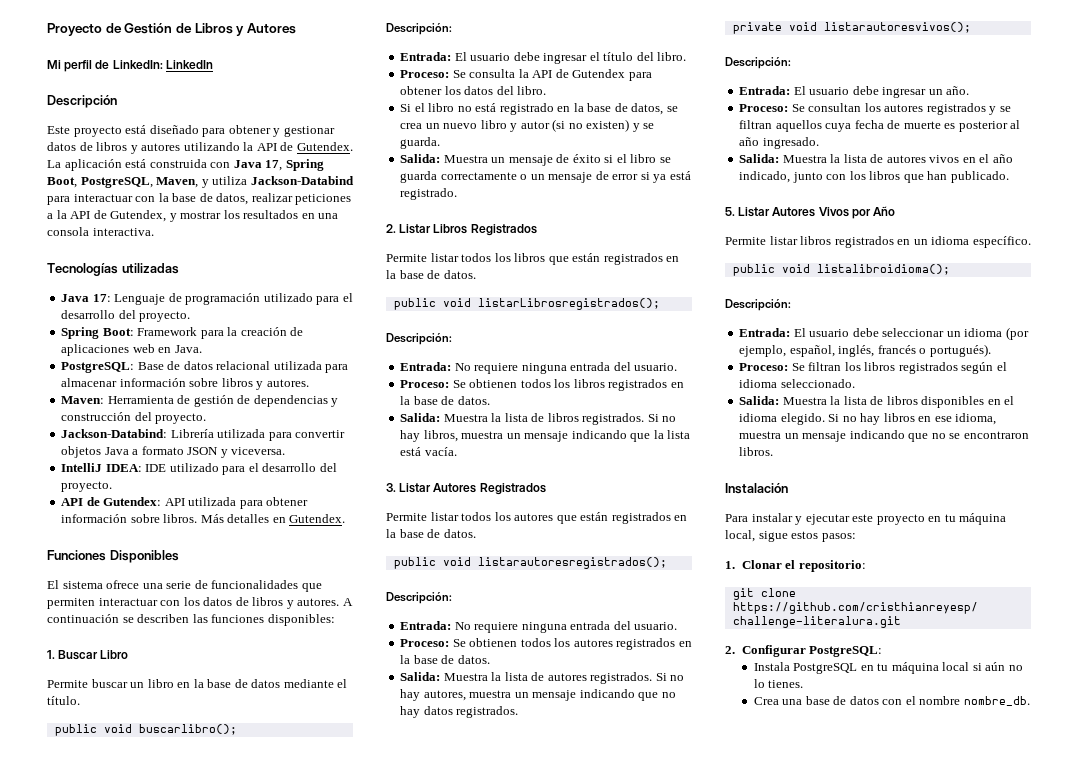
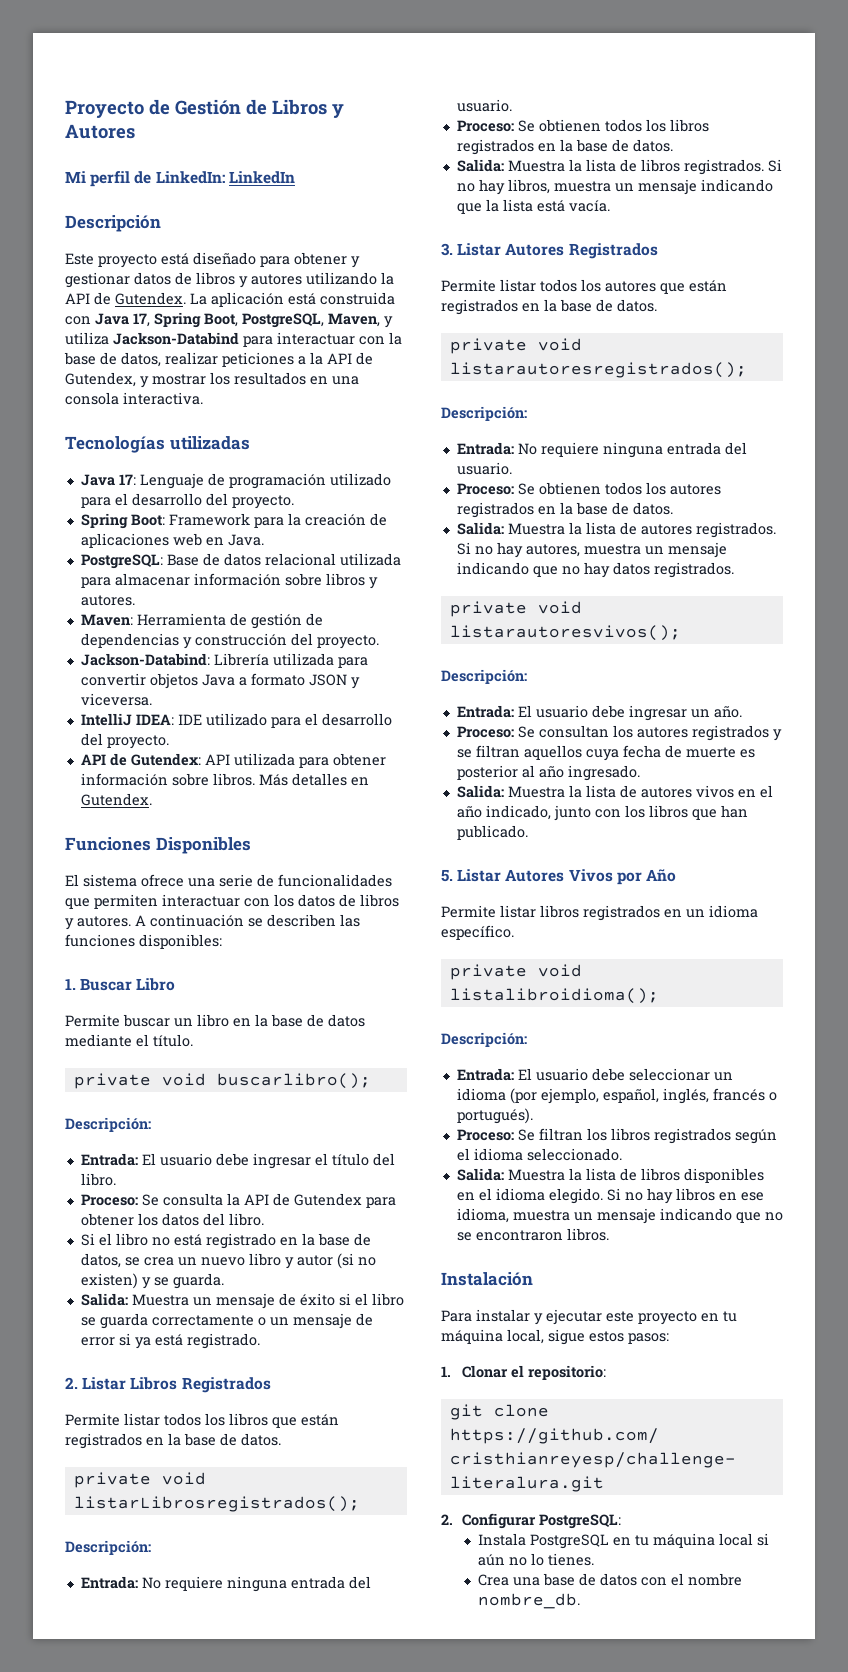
- public void buscarlibro();
+ private void buscarlibro();
- public void listarLibrosregistrados();
+ private void listarLibrosregistrados();
- public void listarautoresregistrados();
+ private void listarautoresregistrados();
- public void listalibroidioma();
+ private void listalibroidioma();

